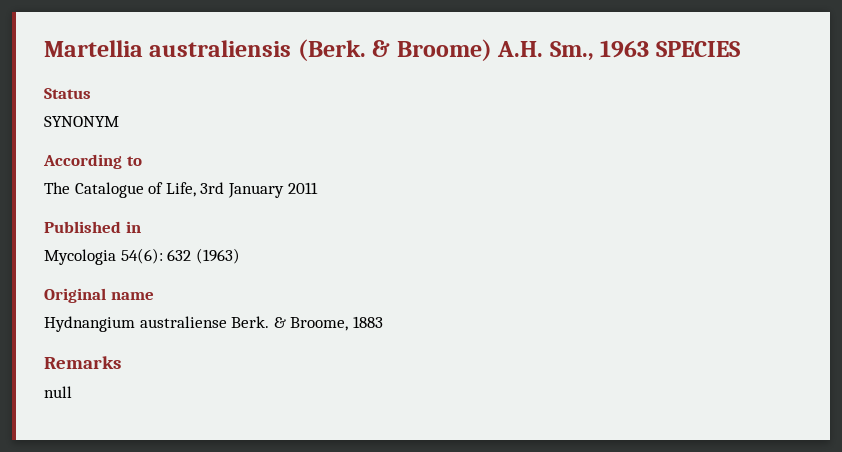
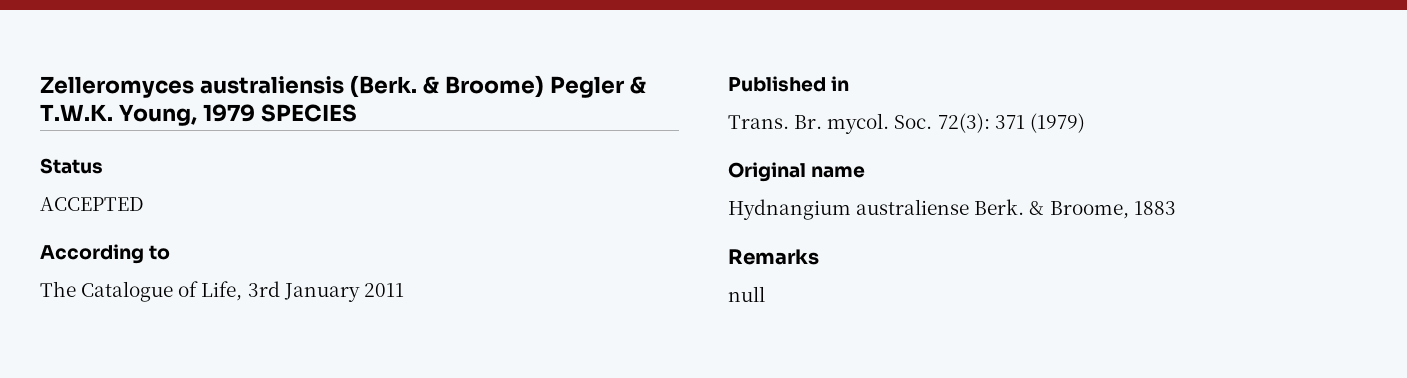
- Martellia australiensis (Berk.
+ Zelleromyces australiensis (Berk.
- & Broome) A.H. Sm., 1963 SPECIES
+ & Broome) Pegler & T.W.K. Young, 1979 SPECIES
- SYNONYM
+ ACCEPTED
- Mycologia 54(6): 632 (1963)
+ Trans. Br. mycol. Soc. 72(3): 371 (1979)

